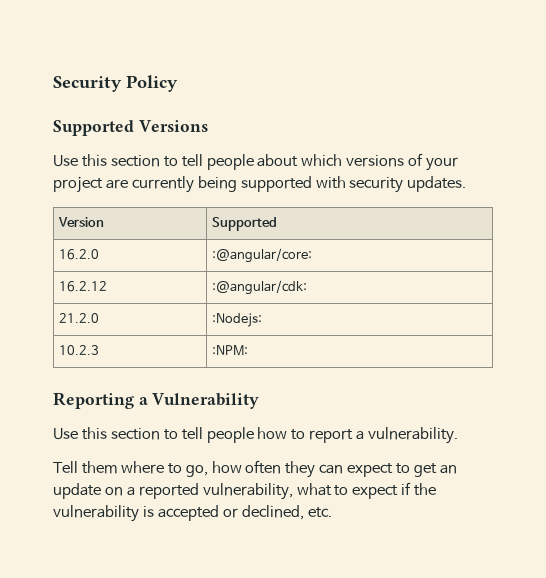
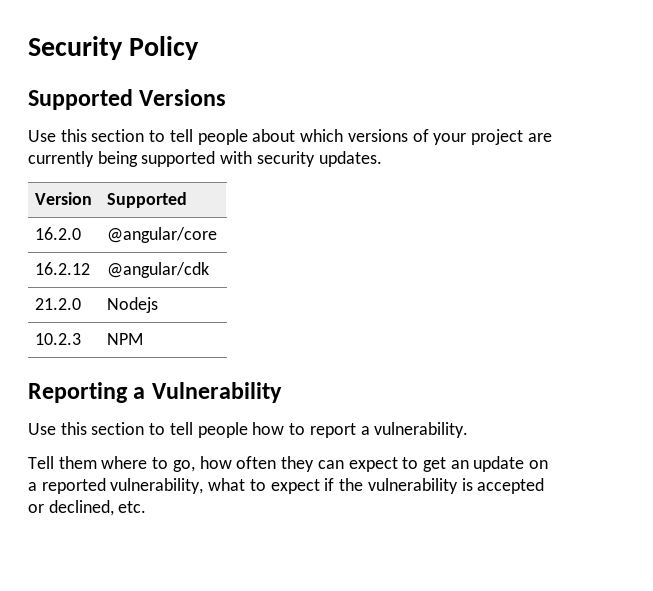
- 16.2.0 | :@angular/core:
+ 16.2.0 | @angular/core
- 16.2.12 | :@angular/cdk:
+ 16.2.12 | @angular/cdk
- 21.2.0 | :Nodejs:
+ 21.2.0 | Nodejs
- 10.2.3 | :NPM:
+ 10.2.3 | NPM

